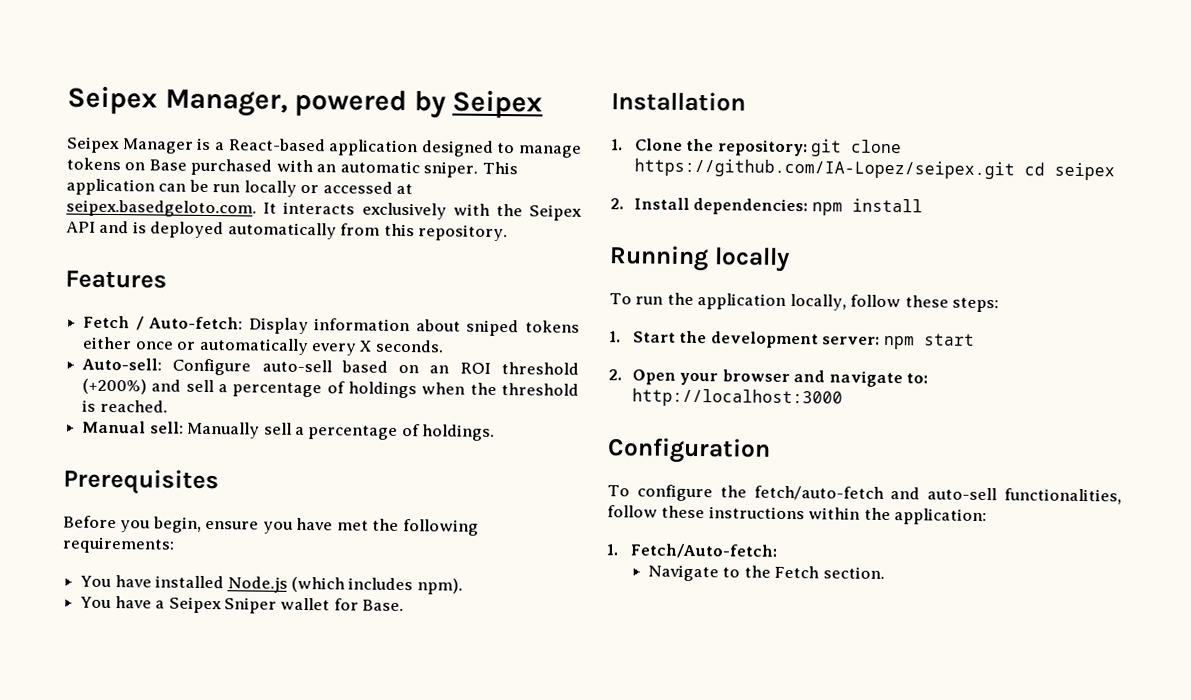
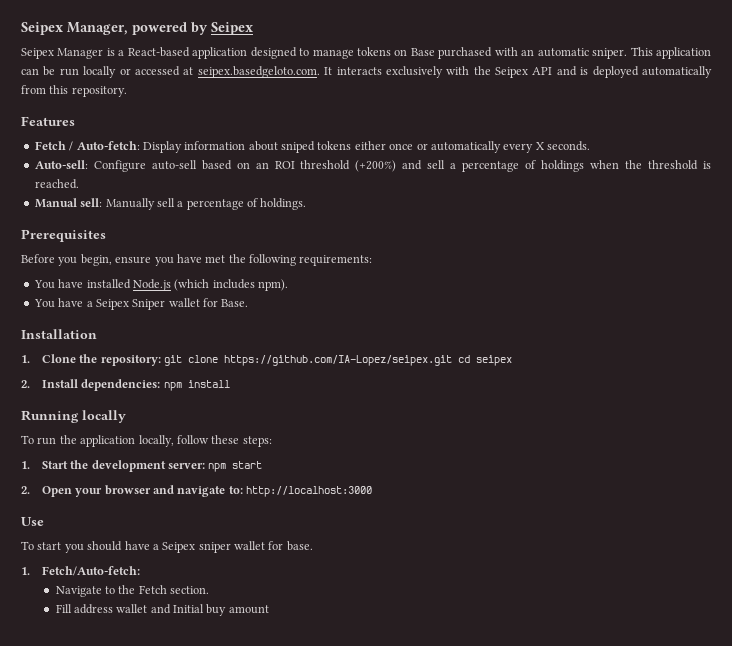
- Configuration
- To configure the fetch/auto-fetch and auto-sell functionalities, follow these instructions within the application:
+ Use
+ To start you should have a Seipex sniper wallet for base.
+ Fill address wallet and Initial buy amount

